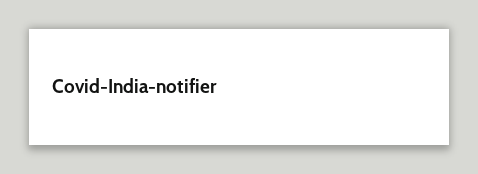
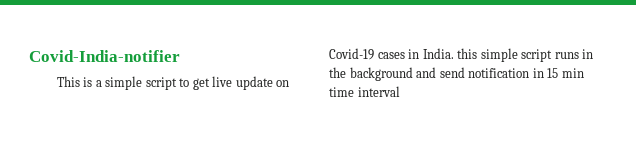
+ This is a simple script to get live update on Covid-19 cases in India. this simple script runs in the background and send notification in 15 min time interval

